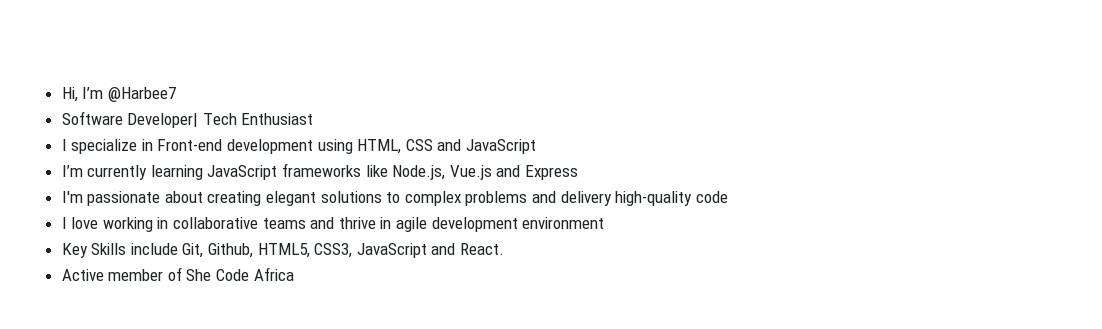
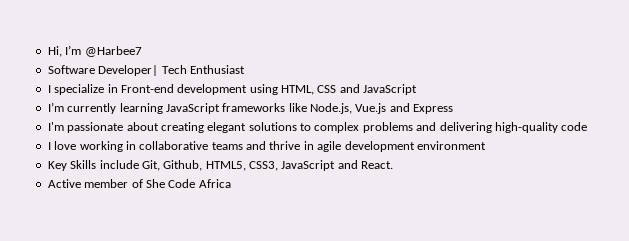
- I'm passionate about creating elegant solutions to complex problems and delivery high-quality code
+ I'm passionate about creating elegant solutions to complex problems and delivering high-quality code

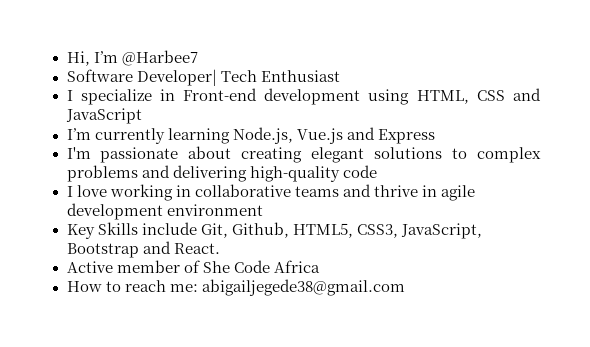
- I’m currently learning JavaScript frameworks like Node.js, Vue.js and Express
+ I’m currently learning Node.js, Vue.js and Express
- Key Skills include Git, Github, HTML5, CSS3, JavaScript and React.
+ Key Skills include Git, Github, HTML5, CSS3, JavaScript, Bootstrap and React.
+ How to reach me: abigailjegede38@gmail.com

